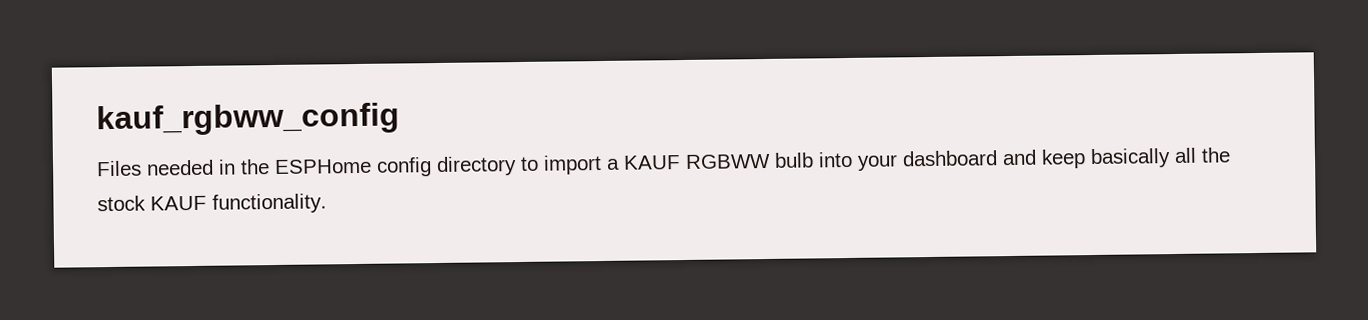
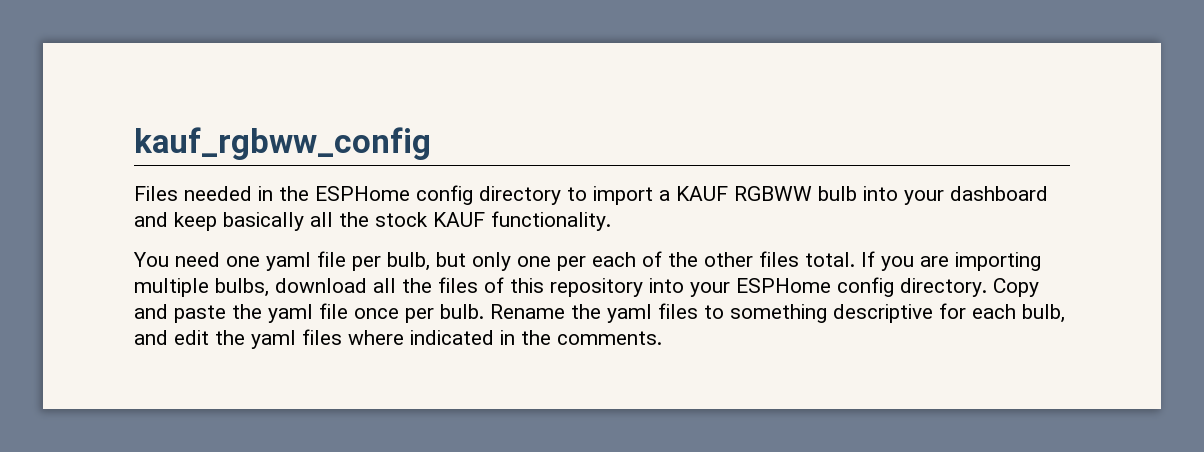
+ You need one yaml file per bulb, but only one per each of the other files total. If you are importing multiple bulbs, download all the files of this repository into your ESPHome config directory. Copy and paste the yaml file once per bulb. Rename the yaml files to something descriptive for each bulb, and edit the yaml files where indicated in the comments.

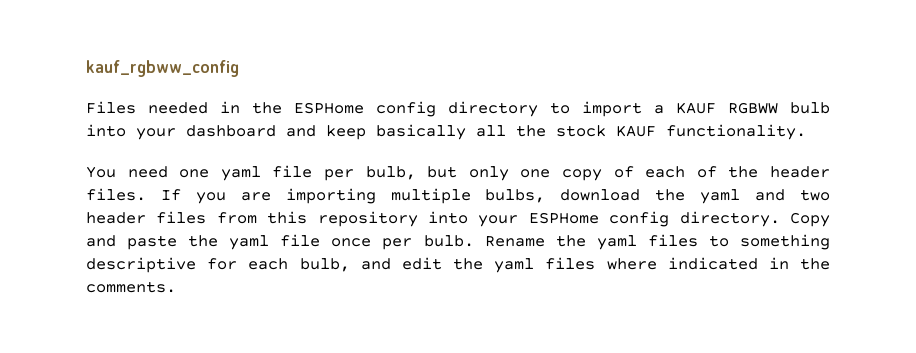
- You need one yaml file per bulb, but only one per each of the other files total.
+ You need one yaml file per bulb, but only one copy of each of the header files.
- If you are importing multiple bulbs, download all the files of this repository into your ESPHome config directory.
+ If you are importing multiple bulbs, download the yaml and two header files from this repository into your ESPHome config directory.

